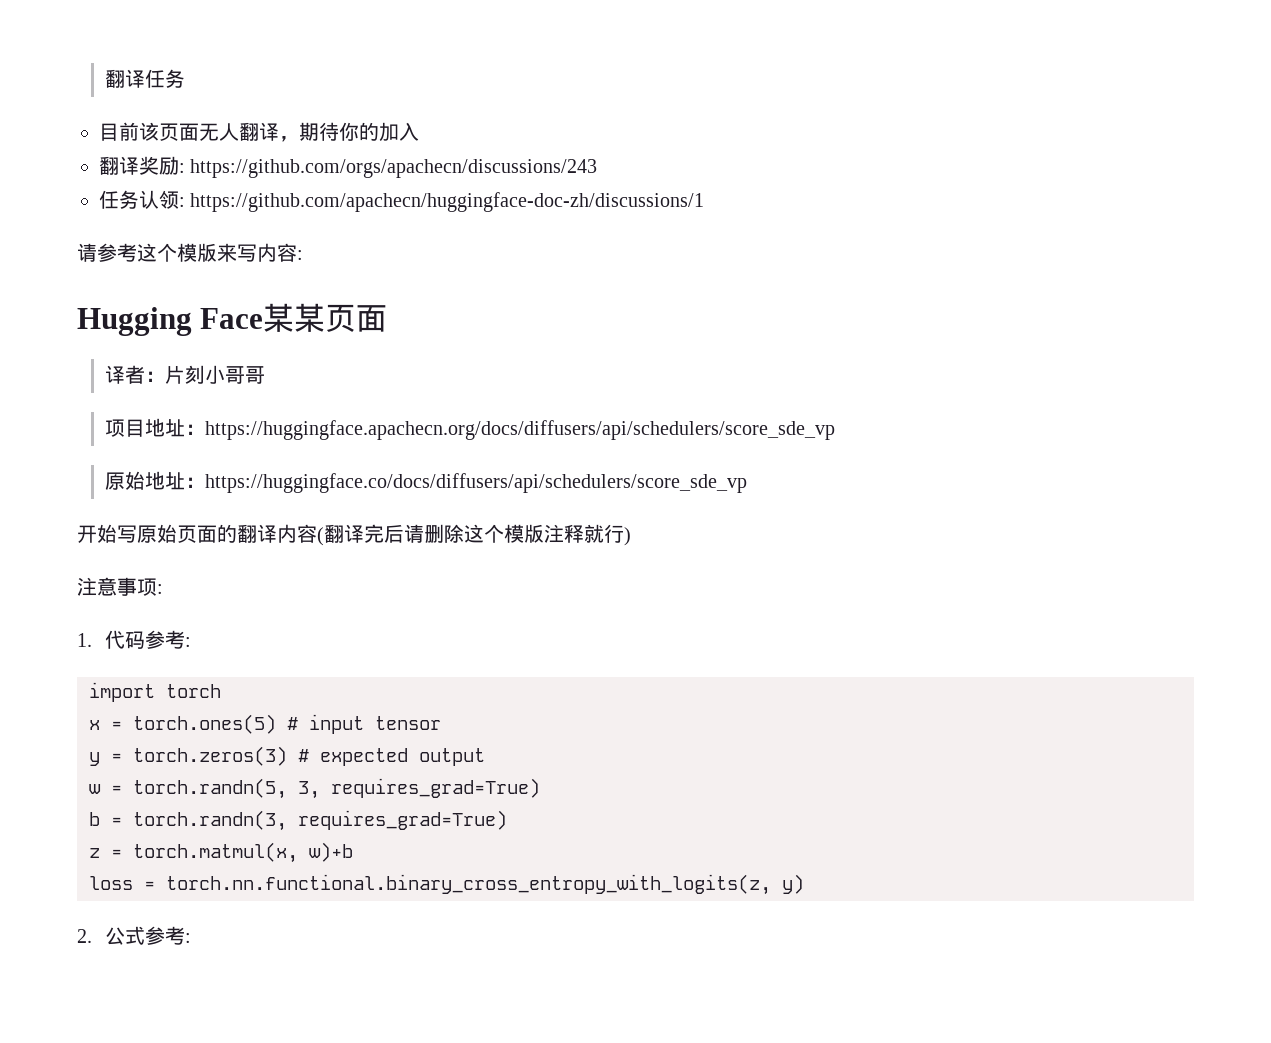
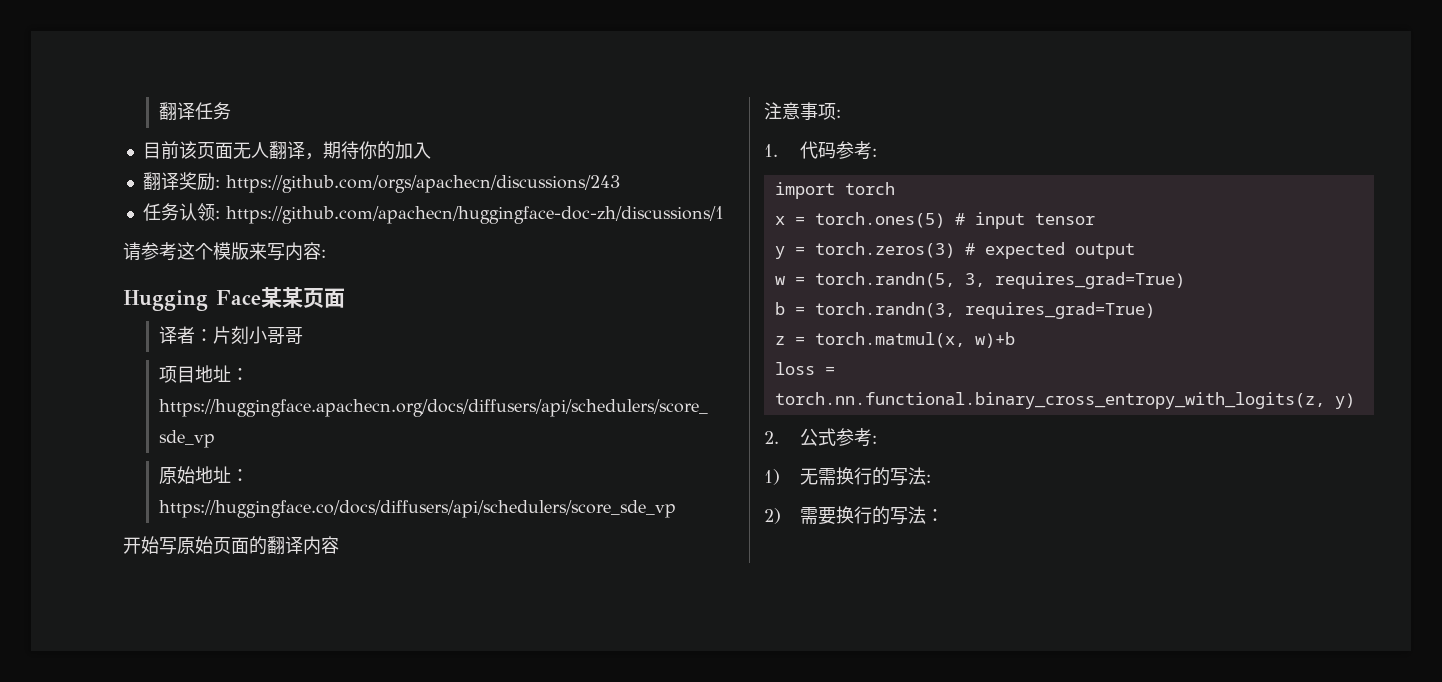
- 开始写原始页面的翻译内容(翻译完后请删除这个模版注释就行)
+ 开始写原始页面的翻译内容
+ 1)无需换行的写法:
+ 2)需要换行的写法：

